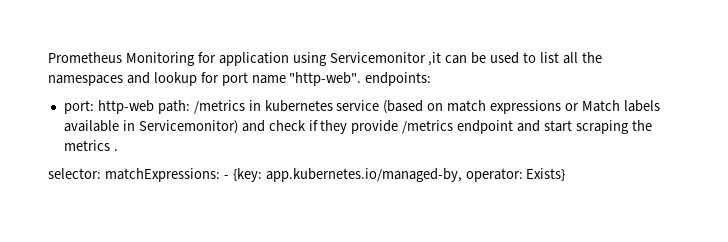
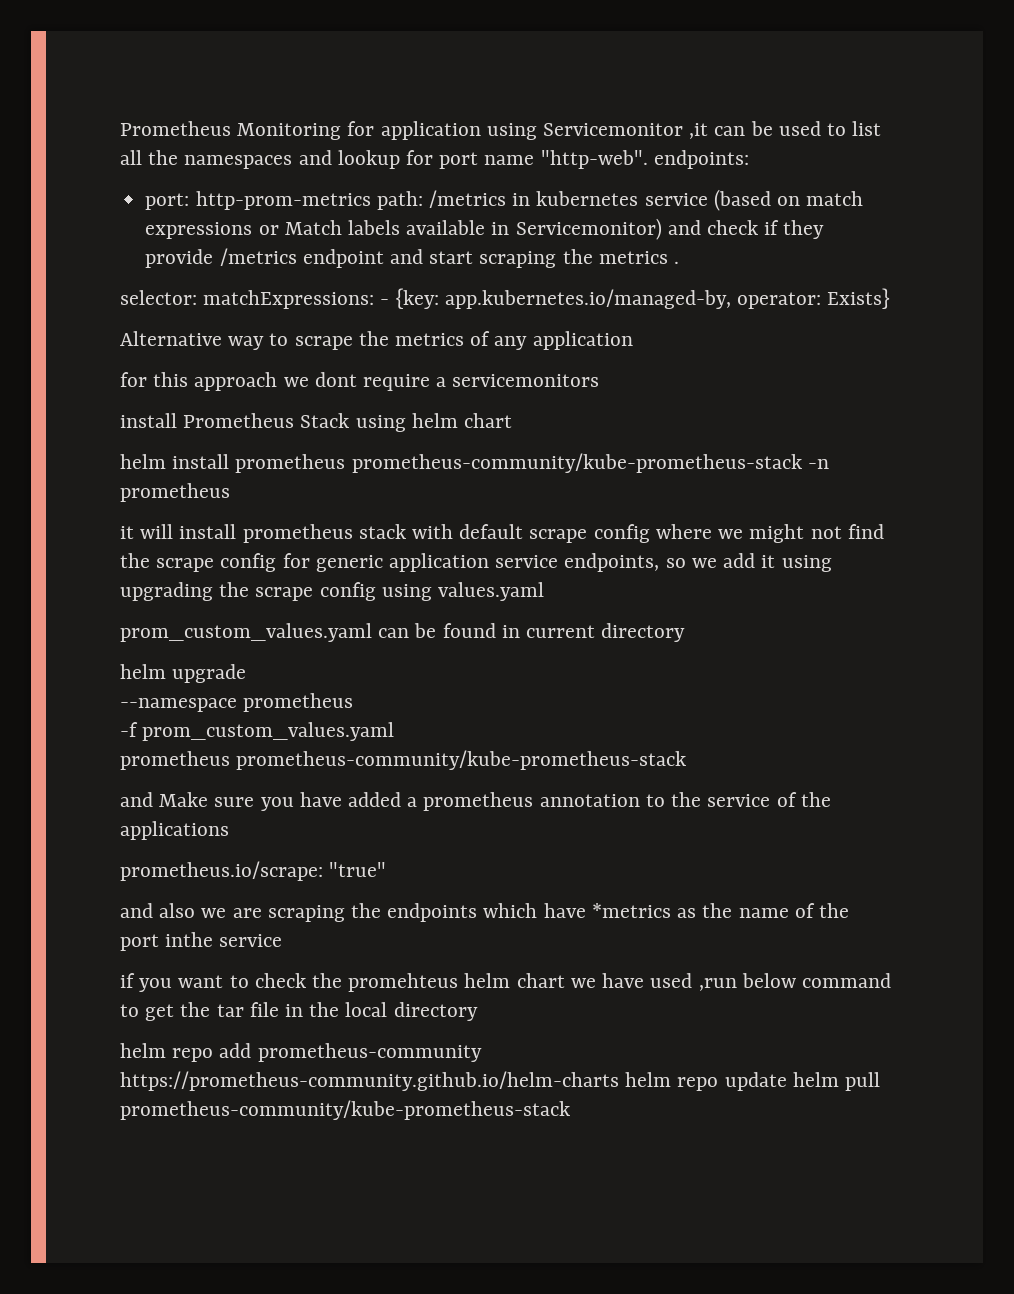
- port: http-web path: /metrics in kubernetes service (based on match expressions or Match labels available in Servicemonitor) and check if they provide /metrics endpoint and start scraping the metrics .
+ port: http-prom-metrics path: /metrics in kubernetes service (based on match expressions or Match labels available in Servicemonitor) and check if they provide /metrics endpoint and start scraping the metrics .
+ Alternative way to scrape the metrics of any application
+ for this approach we dont require a servicemonitors
+ install Prometheus Stack using helm chart
+ helm install prometheus prometheus-community/kube-prometheus-stack -n prometheus
+ it will install prometheus stack with default scrape config where we might not find the scrape config for generic application service endpoints, so we add it using upgrading the scrape config using values.yaml
+ prom_custom_values.yaml can be found in current directory
+ helm upgrade
+ --namespace prometheus
+ -f prom_custom_values.yaml
+ prometheus prometheus-community/kube-prometheus-stack
+ and Make sure you have added a prometheus annotation to the service of the applications
+ prometheus.io/scrape: "true"
+ and also we are scraping the endpoints which have *metrics as the name of the port inthe service
+ if you want to check the promehteus helm chart we have used ,run below command to get the tar file in the local directory
+ helm repo add prometheus-community https://prometheus-community.github.io/helm-charts helm repo update helm pull prometheus-community/kube-prometheus-stack

